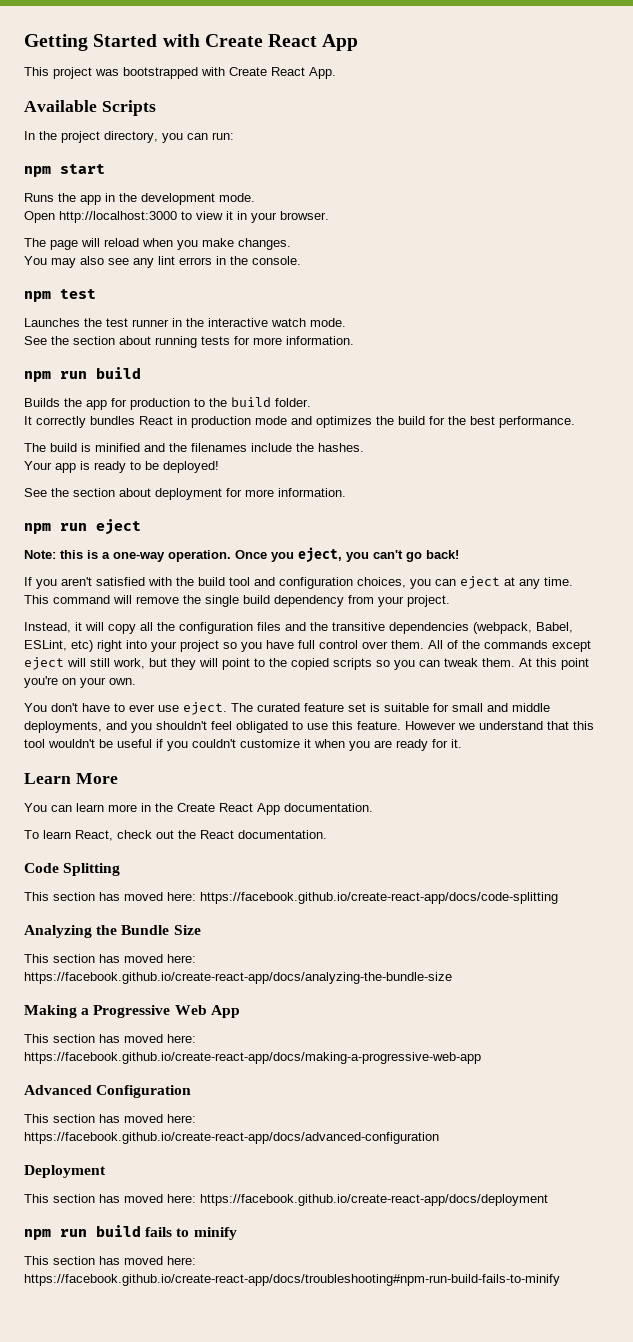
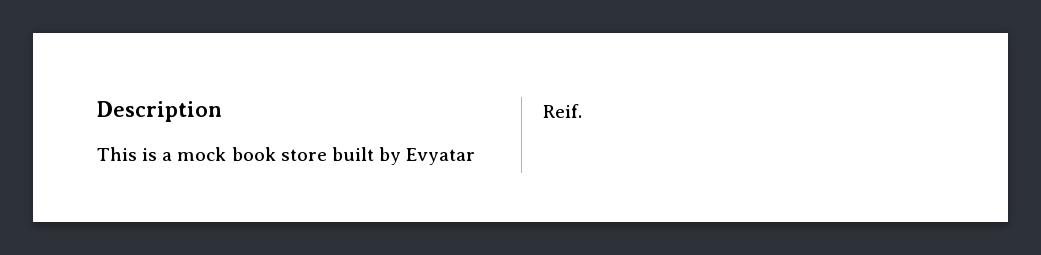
- Getting Started with Create React App
- This project was bootstrapped with Create React App.
- Available Scripts
- In the project directory, you can run:
- npm start
- Runs the app in the development mode.
- Open http://localhost:3000 to view it in your browser.
- The page will reload when you make changes.
- You may also see any lint errors in the console.
- npm test
- Launches the test runner in the interactive watch mode.
- See the section about running tests for more information.
- npm run build
- Builds the app for production to the build folder.
- It correctly bundles React in production mode and optimizes the build for the best performance.
- The build is minified and the filenames include the hashes.
- Your app is ready to be deployed!
- See the section about deployment for more information.
- npm run eject
- Note: this is a one-way operation. Once you eject, you can't go back!
- If you aren't satisfied with the build tool and configuration choices, you can eject at any time. This command will remove the single build dependency from your project.
- Instead, it will copy all the configuration files and the transitive dependencies (webpack, Babel, ESLint, etc) right into your project so you have full control over them. All of the commands except eject will still work, but they will point to the copied scripts so you can tweak them. At this point you're on your own.
- You don't have to ever use eject. The curated feature set is suitable for small and middle deployments, and you shouldn't feel obligated to use this feature. However we understand that this tool wouldn't be useful if you couldn't customize it when you are ready for it.
- Learn More
- You can learn more in the Create React App documentation.
- To learn React, check out the React documentation.
- Code Splitting
- This section has moved here: https://facebook.github.io/create-react-app/docs/code-splitting
- Analyzing the Bundle Size
- This section has moved here: https://facebook.github.io/create-react-app/docs/analyzing-the-bundle-size
- Making a Progressive Web App
- This section has moved here: https://facebook.github.io/create-react-app/docs/making-a-progressive-web-app
- Advanced Configuration
- This section has moved here: https://facebook.github.io/create-react-app/docs/advanced-configuration
- Deployment
- This section has moved here: https://facebook.github.io/create-react-app/docs/deployment
- npm run build fails to minify
- This section has moved here: https://facebook.github.io/create-react-app/docs/troubleshooting#npm-run-build-fails-to-minify
+ Description
+ This is a mock book store built by Evyatar Reif.

